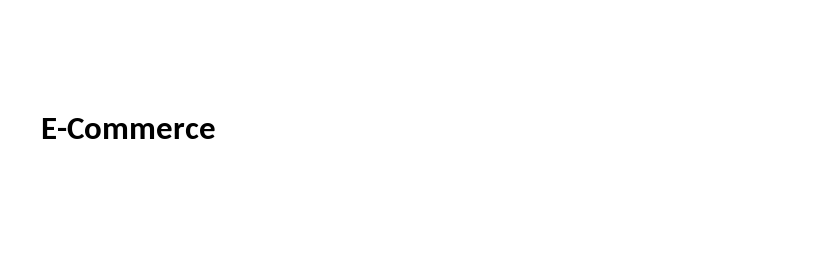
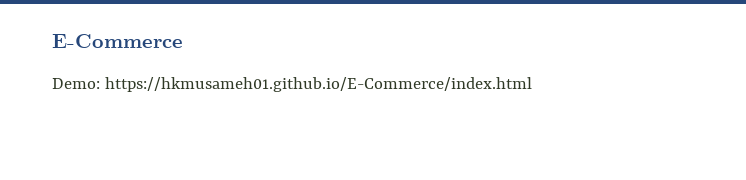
+ Demo: https://hkmusameh01.github.io/E-Commerce/index.html

